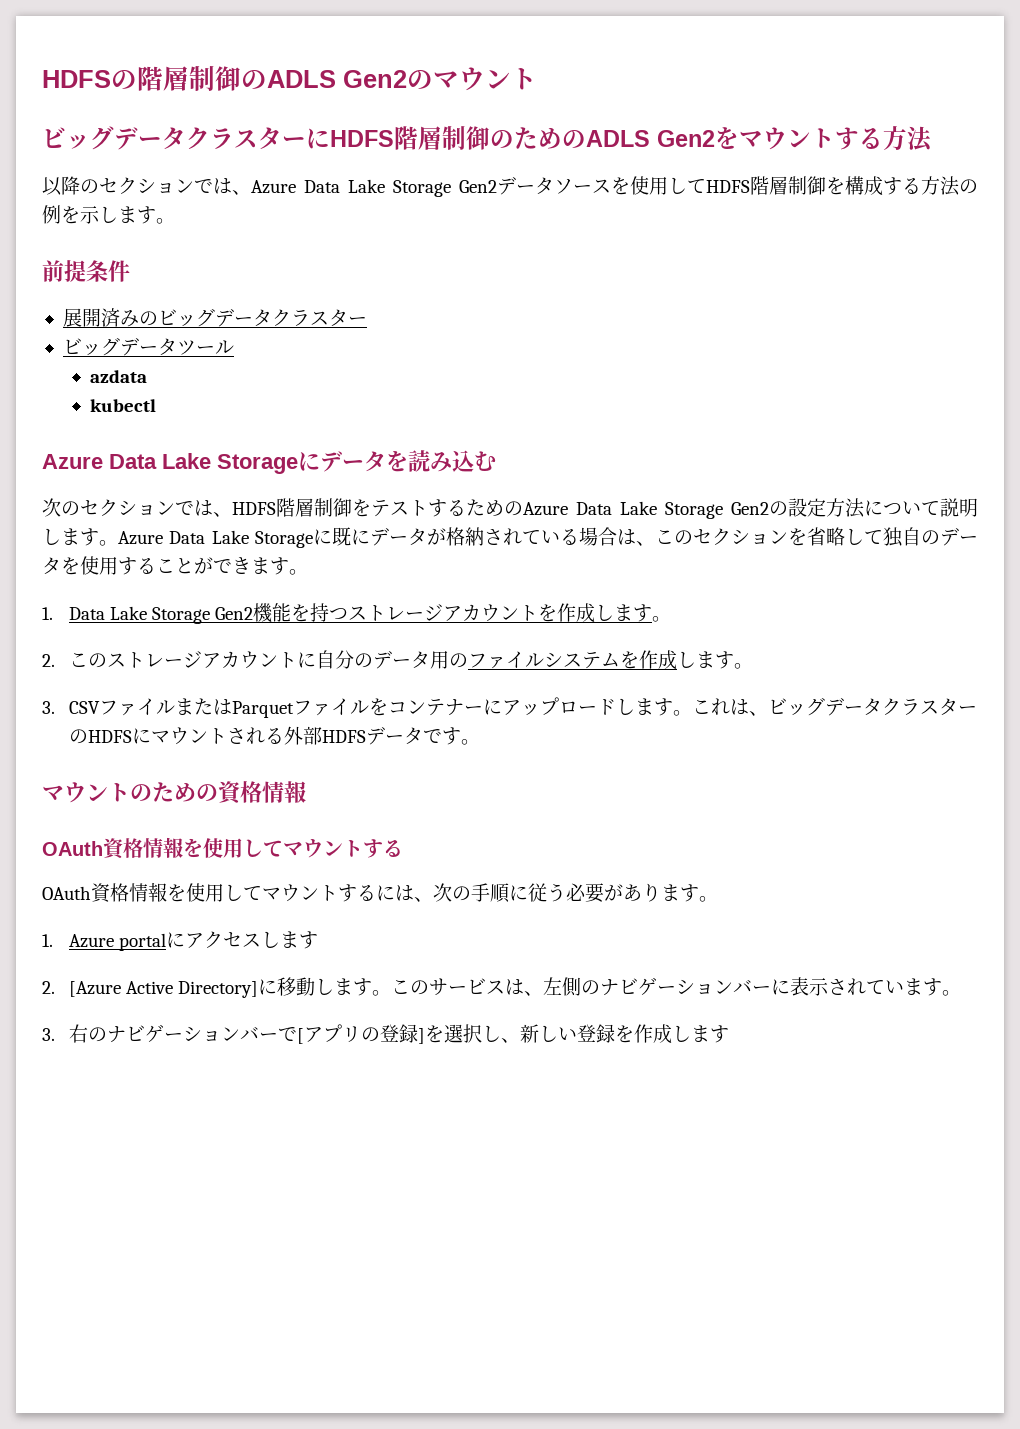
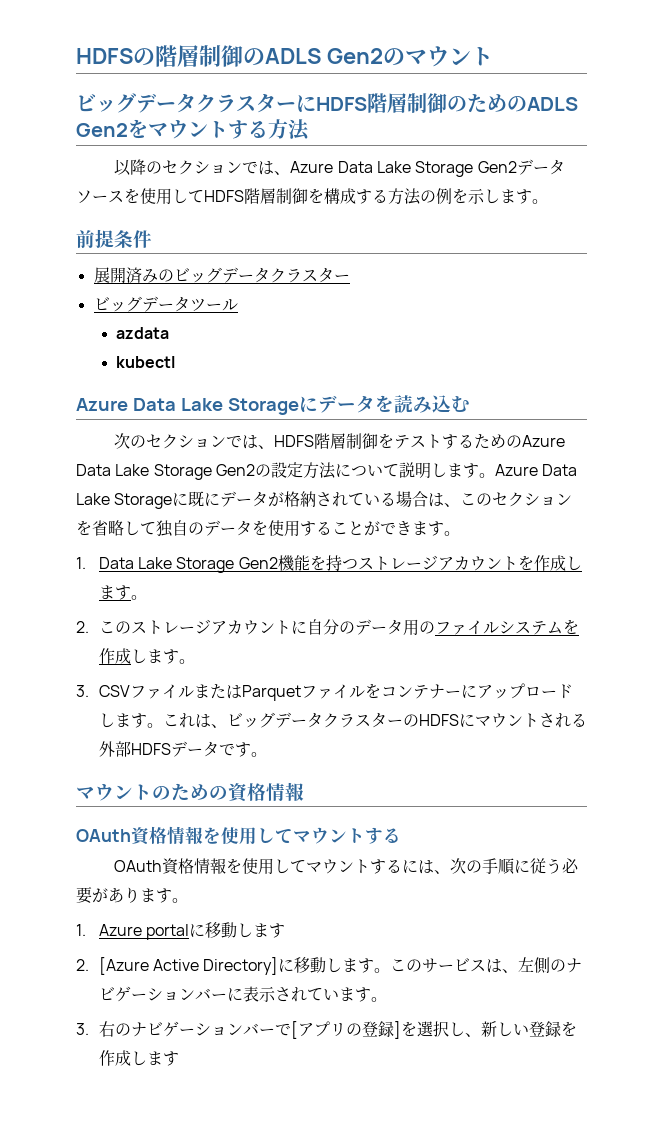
- 1. Azure portalにアクセスします
+ 1. Azure portalに移動します

